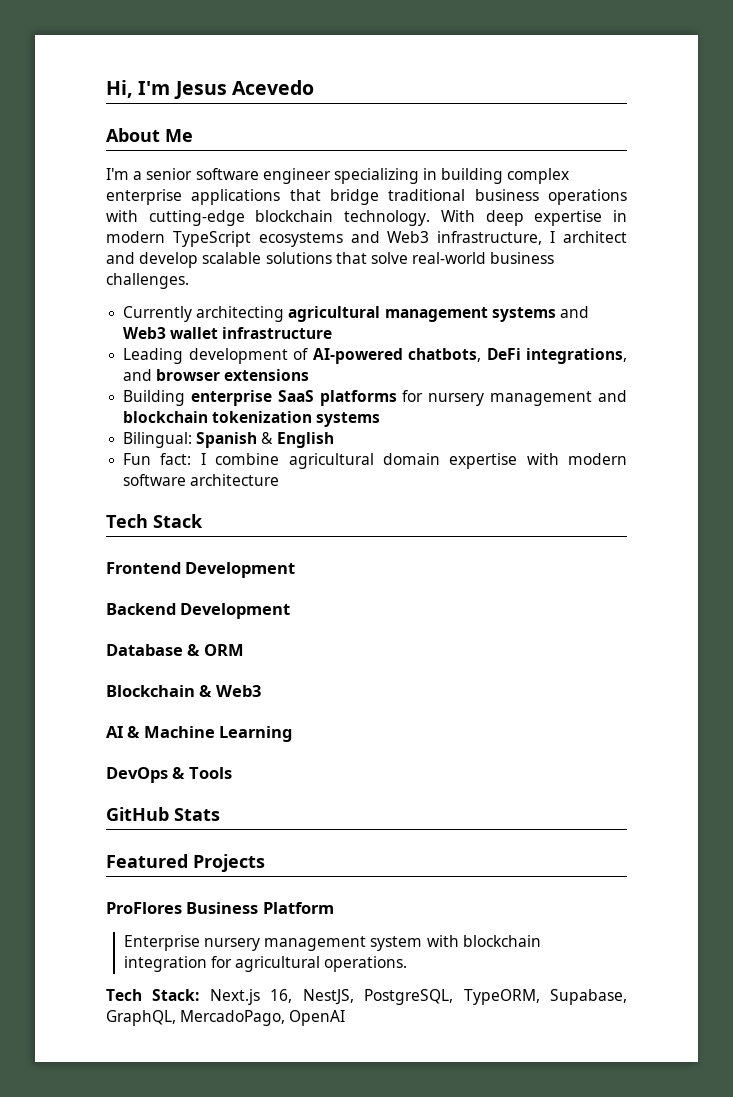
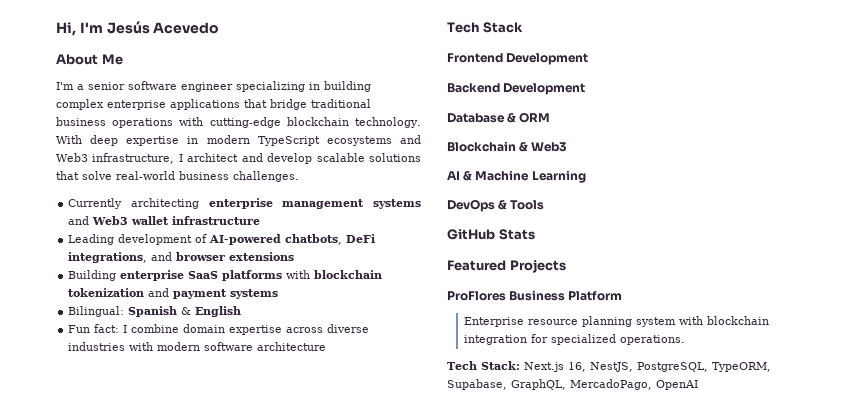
- Hi, I'm Jesus Acevedo
+ Hi, I'm Jesús Acevedo
- Currently architecting agricultural management systems and Web3 wallet infrastructure
+ Currently architecting enterprise management systems and Web3 wallet infrastructure
- Building enterprise SaaS platforms for nursery management and blockchain tokenization systems
+ Building enterprise SaaS platforms with blockchain tokenization and payment systems
- Fun fact: I combine agricultural domain expertise with modern software architecture
+ Fun fact: I combine domain expertise across diverse industries with modern software architecture
- Enterprise nursery management system with blockchain integration for agricultural operations.
+ Enterprise resource planning system with blockchain integration for specialized operations.

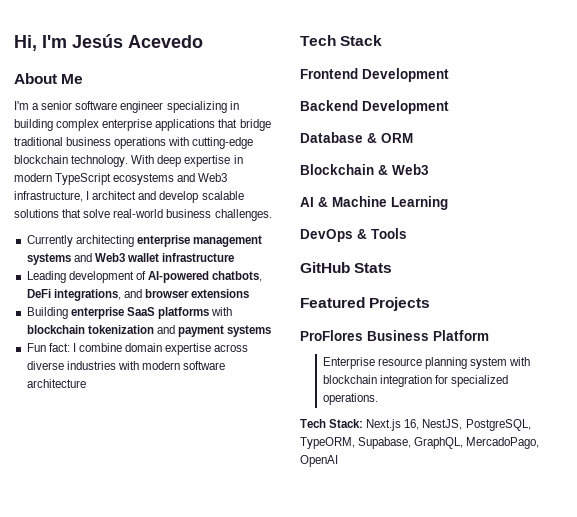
- Bilingual: Spanish & English

